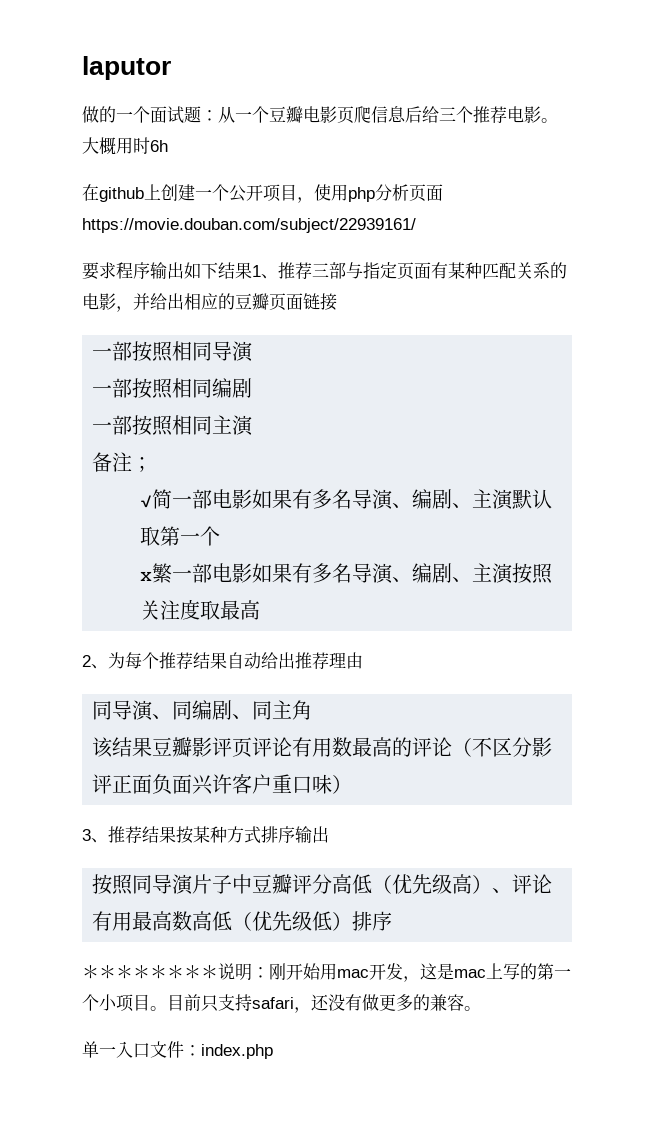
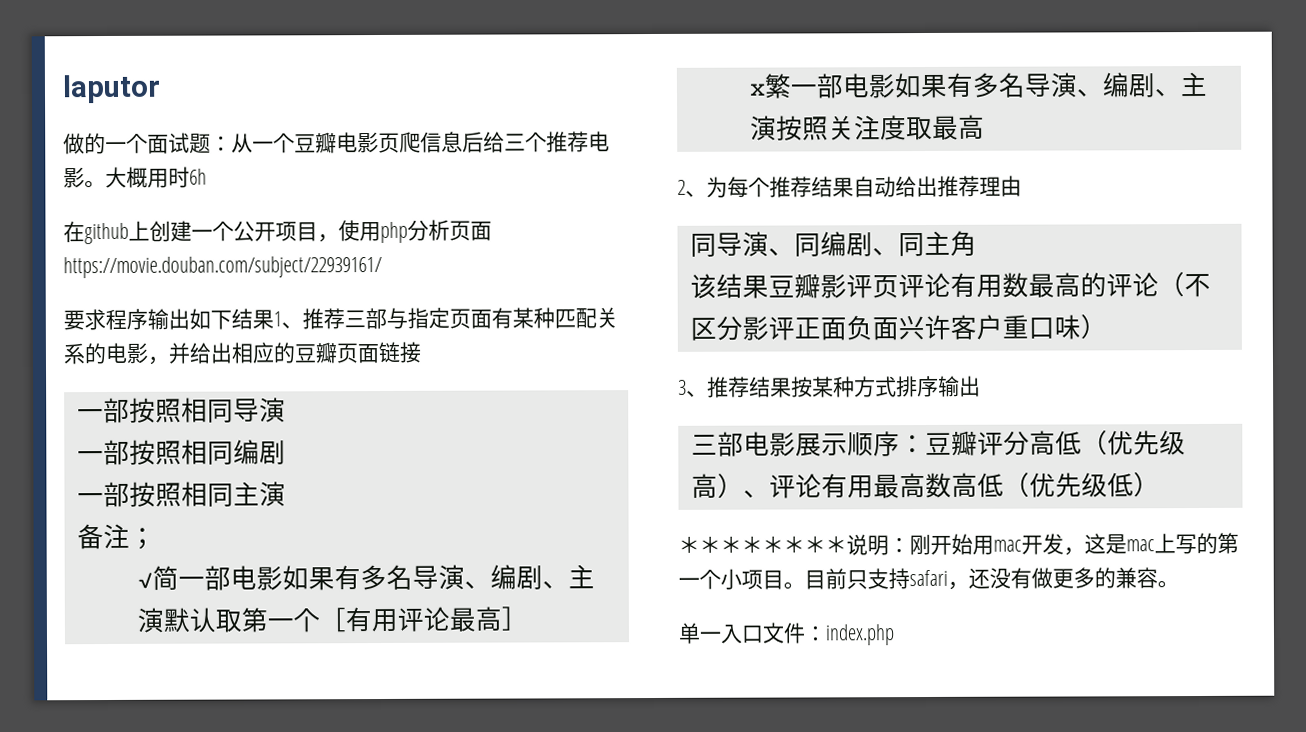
- √简一部电影如果有多名导演、编剧、主演默认取第一个
+ √简一部电影如果有多名导演、编剧、主演默认取第一个［有用评论最高］
- 按照同导演片子中豆瓣评分高低（优先级高）、评论有用最高数高低（优先级低）排序
+ 三部电影展示顺序：豆瓣评分高低（优先级高）、评论有用最高数高低（优先级低）

